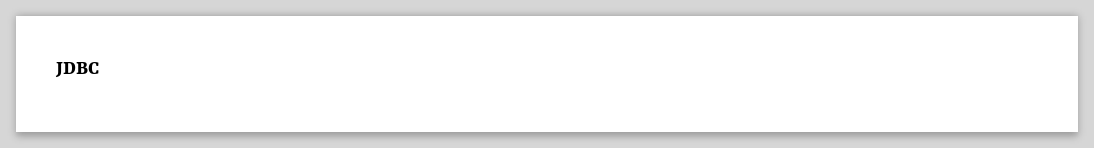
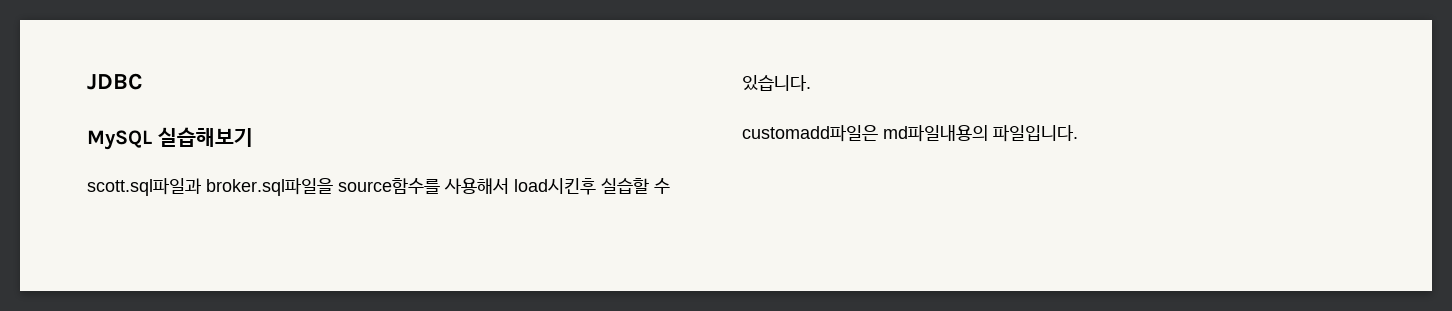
+ MySQL 실습해보기
+ scott.sql파일과 broker.sql파일을 source함수를 사용해서 load시킨후 실습할 수 있습니다.
+ customadd파일은 md파일내용의 파일입니다.

